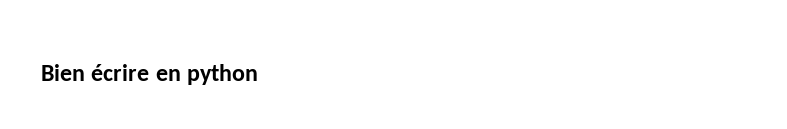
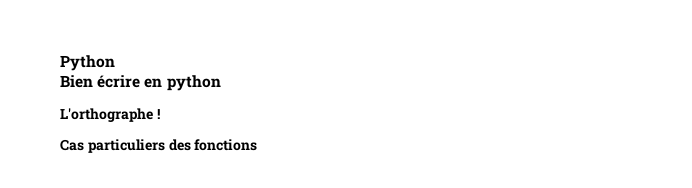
+ Python
+ L'orthographe !
+ Cas particuliers des fonctions

